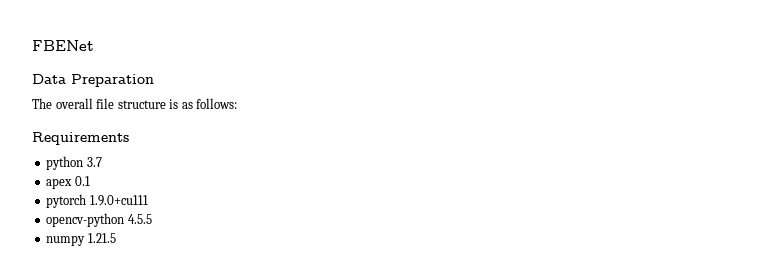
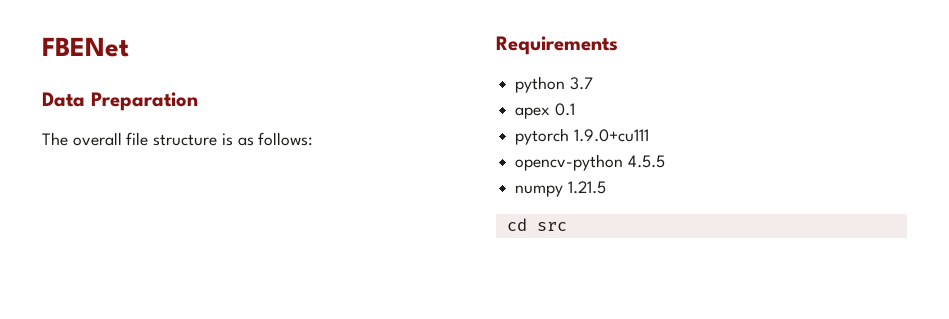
+ cd src

